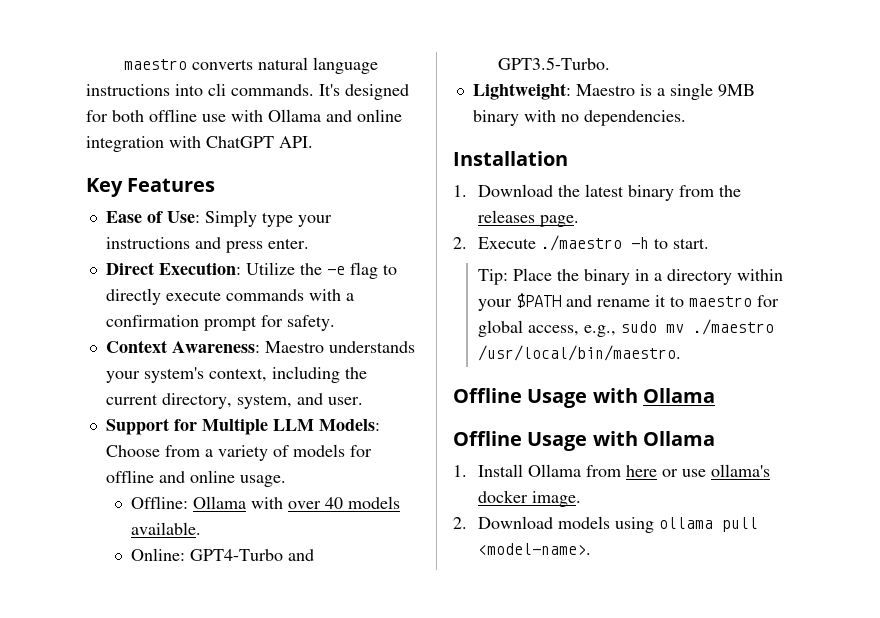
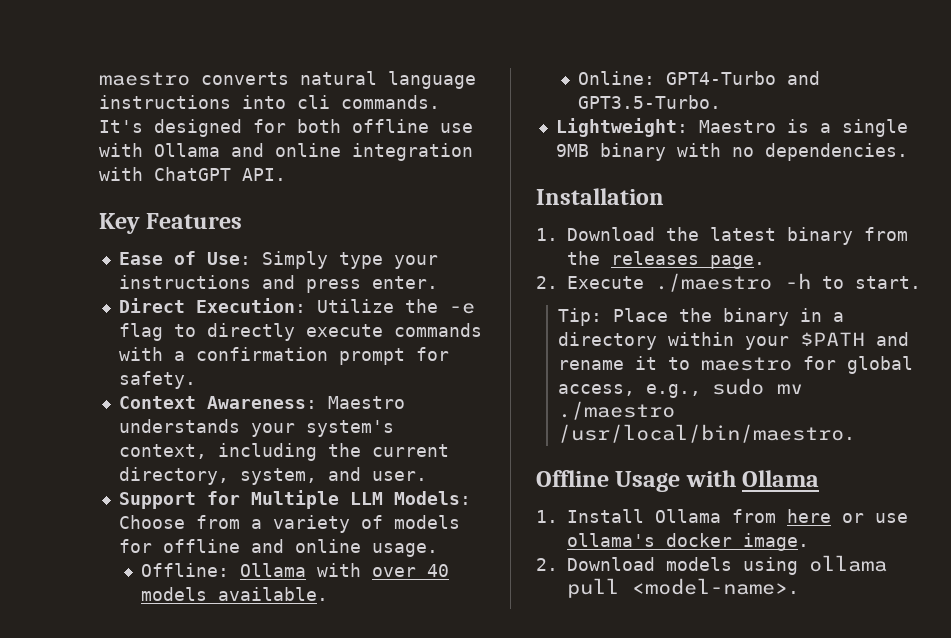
  Tip: Place the binary in a directory within your $PATH and rename it to maestro for global access, e.g., sudo mv ./maestro /usr/local/bin/maestro.
- Offline Usage with Ollama

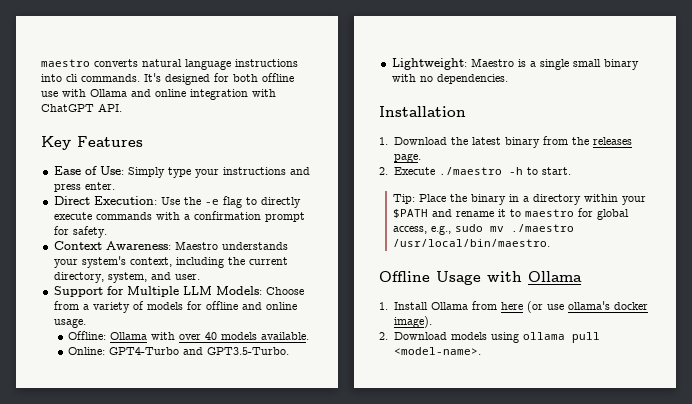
- Direct Execution: Utilize the -e flag to directly execute commands with a confirmation prompt for safety.
+ Direct Execution: Use the -e flag to directly execute commands with a confirmation prompt for safety.
- Lightweight: Maestro is a single 9MB binary with no dependencies.
+ Lightweight: Maestro is a single small binary with no dependencies.
- 1. Install Ollama from here or use ollama's docker image.
+ 1. Install Ollama from here (or use ollama's docker image).

